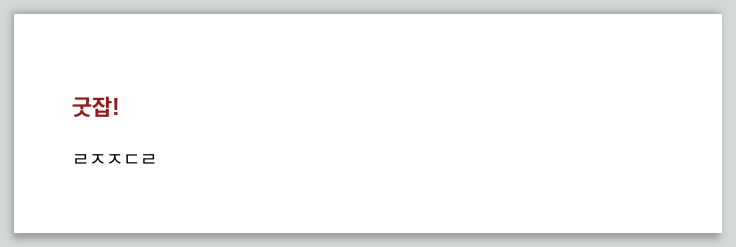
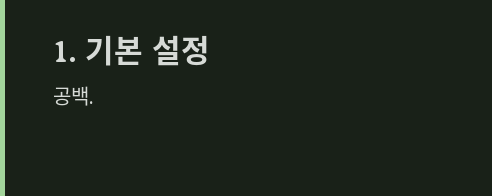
- 굿잡!
- ㄹㅈㅈㄷㄹ
+ 1. 기본 설정
+ 공백.

